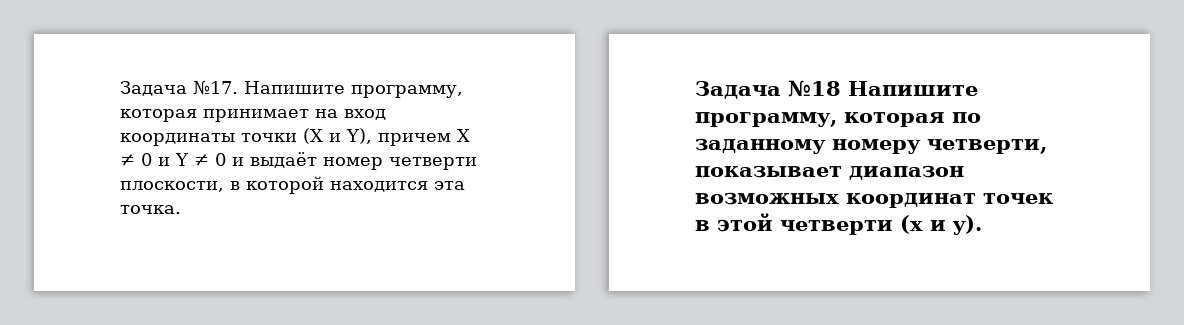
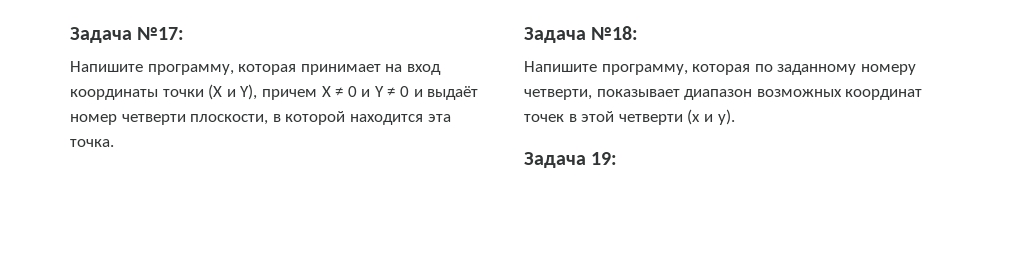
- Задача №17. Напишите программу, которая принимает на вход координаты точки (X и Y), причем X ≠ 0 и Y ≠ 0 и выдаёт номер четверти плоскости, в которой находится эта точка.
+ Задача №17:
+ Напишите программу, которая принимает на вход координаты точки (X и Y), причем X ≠ 0 и Y ≠ 0 и выдаёт номер четверти плоскости, в которой находится эта точка.
- Задача №18 Напишите программу, которая по заданному номеру четверти, показывает диапазон возможных координат точек в этой четверти (x и y).
+ Задача №18:
+ Напишите программу, которая по заданному номеру четверти, показывает диапазон возможных координат точек в этой четверти (x и y).
+ Задача 19:

